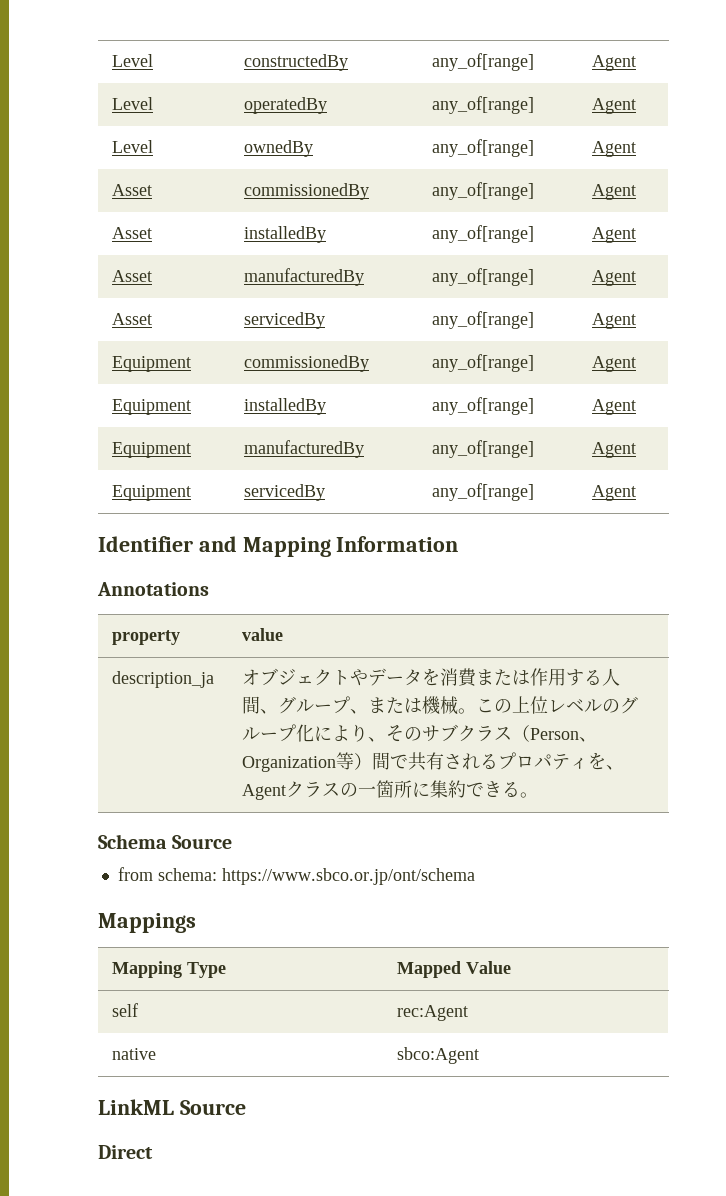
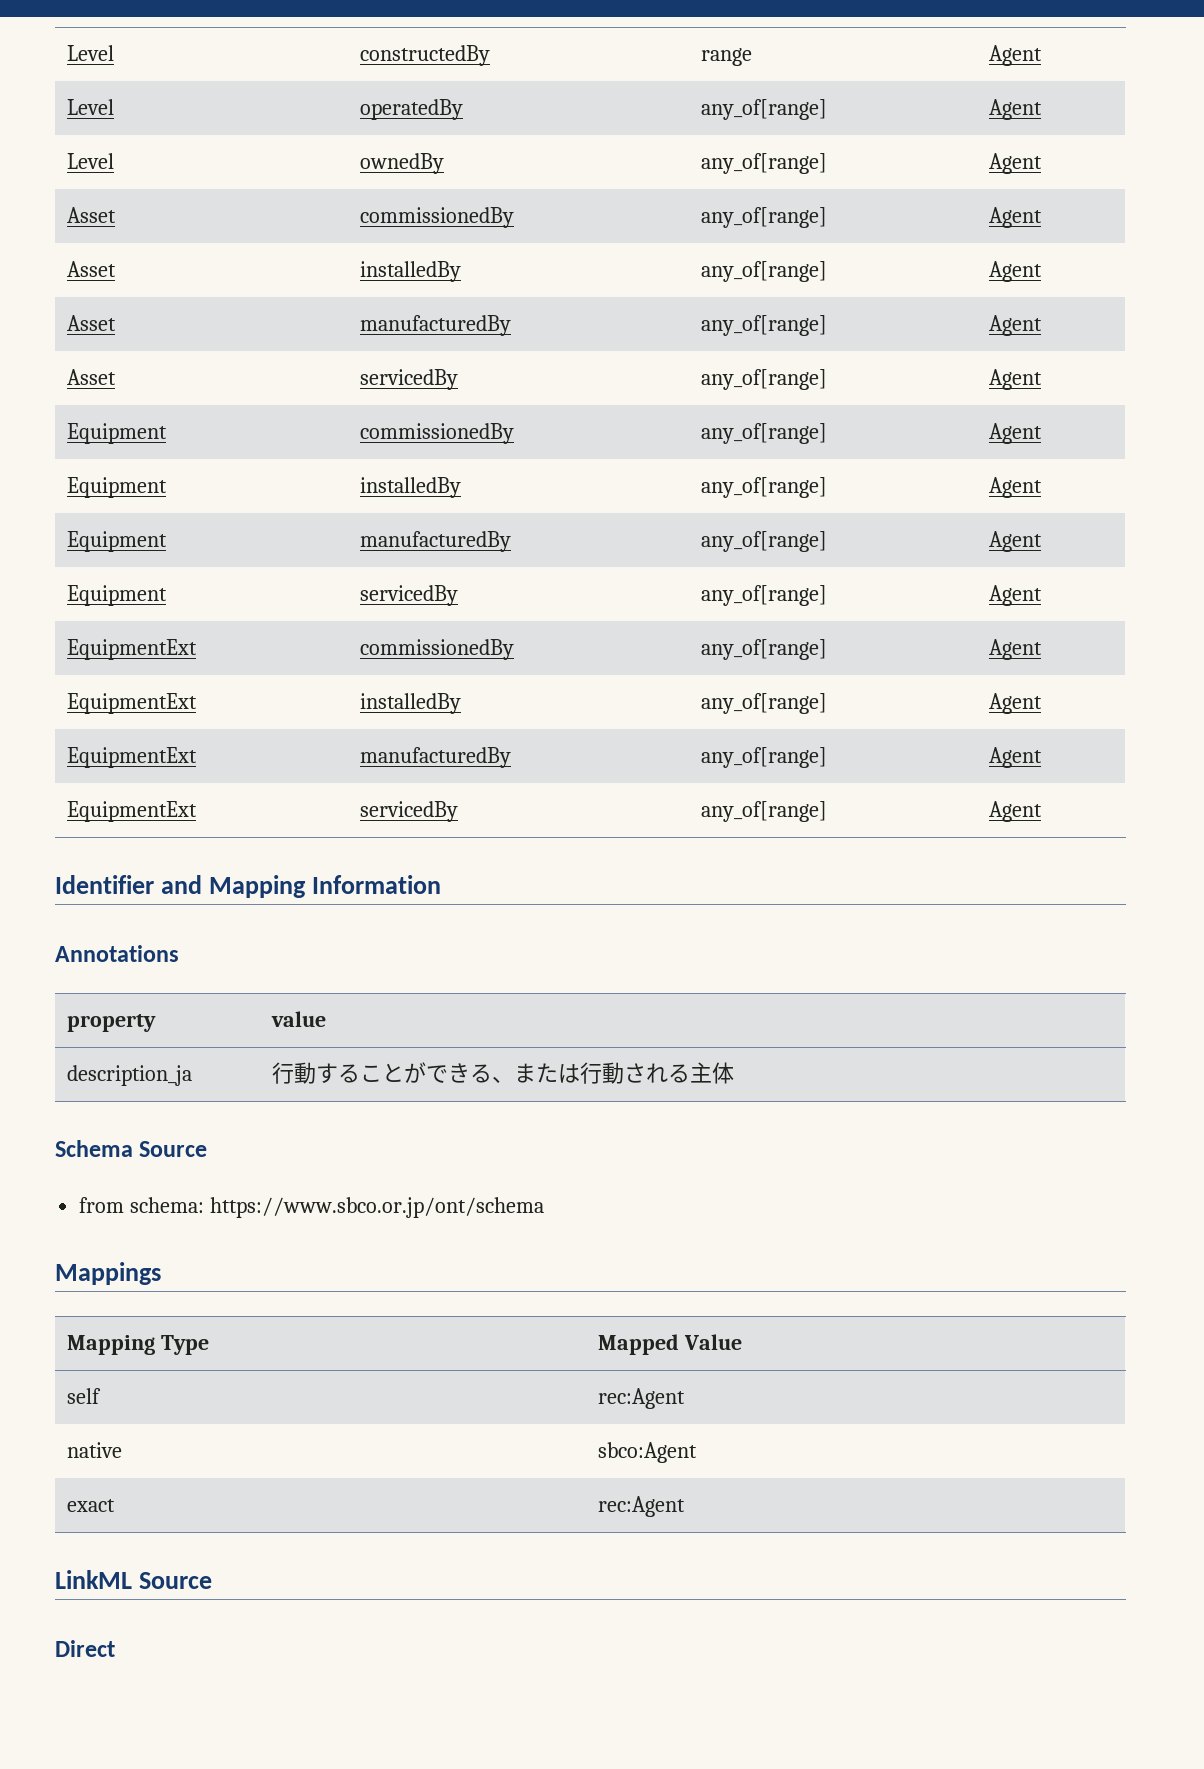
- Level | constructedBy | any_of[range] | Agent
+ Level | constructedBy | range | Agent
+ EquipmentExt | commissionedBy | any_of[range] | Agent
+ EquipmentExt | installedBy | any_of[range] | Agent
+ EquipmentExt | manufacturedBy | any_of[range] | Agent
+ EquipmentExt | servicedBy | any_of[range] | Agent
- オブジェクトやデータを消費または作用する人間、グループ、または機械。この上位レベルのグループ化により、そのサブクラス（Person、Organization等）間で共有されるプロパティを、Agentクラスの一箇所に集約できる。
+ 行動することができる、または行動される主体
+ exact | rec:Agent

